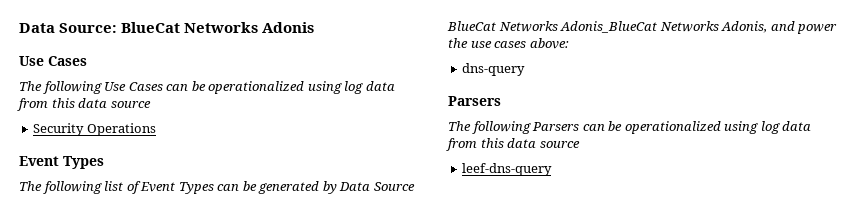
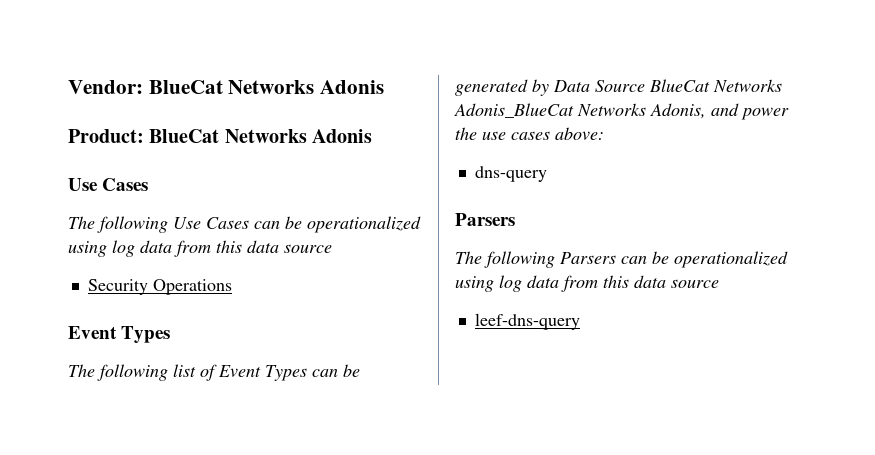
- Data Source: BlueCat Networks Adonis
+ Vendor: BlueCat Networks Adonis
+ Product: BlueCat Networks Adonis

